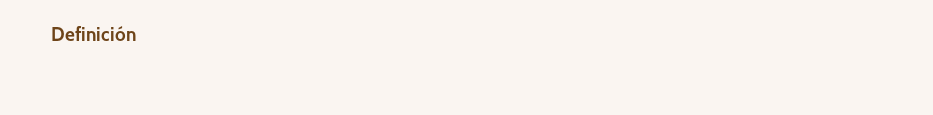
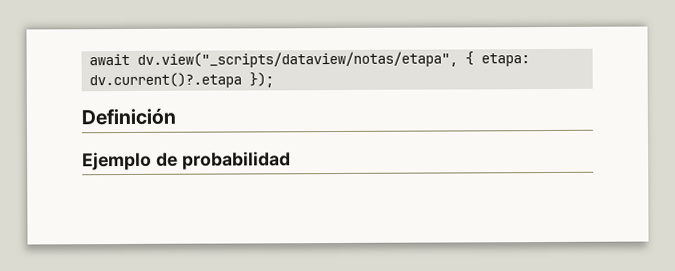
+ await dv.view("_scripts/dataview/notas/etapa", { etapa: dv.current()?.etapa });
  Definición
+ Ejemplo de probabilidad

